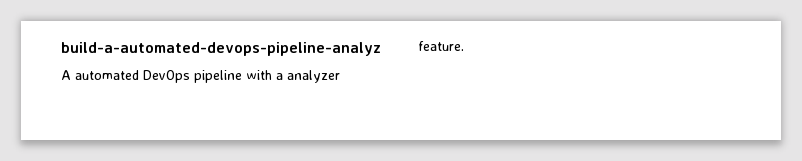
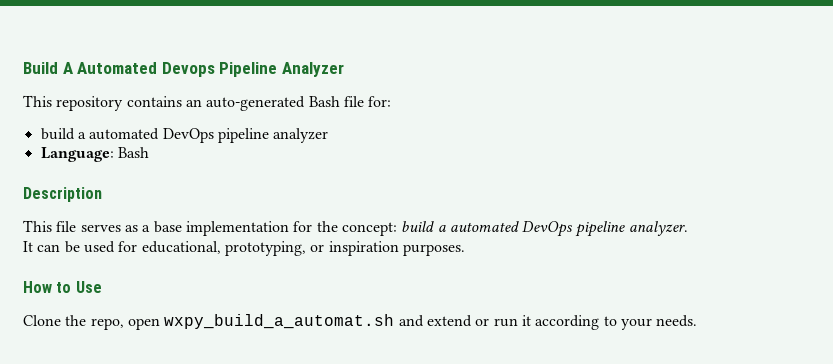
- build-a-automated-devops-pipeline-analyz
- A automated DevOps pipeline with a analyzer feature.
+ Build A Automated Devops Pipeline Analyzer
+ This repository contains an auto-generated Bash file for:
+ build a automated DevOps pipeline analyzer
+ Language: Bash
+ Description
+ This file serves as a base implementation for the concept: build a automated DevOps pipeline analyzer.
+ It can be used for educational, prototyping, or inspiration purposes.
+ How to Use
+ Clone the repo, open wxpy_build_a_automat.sh and extend or run it according to your needs.

